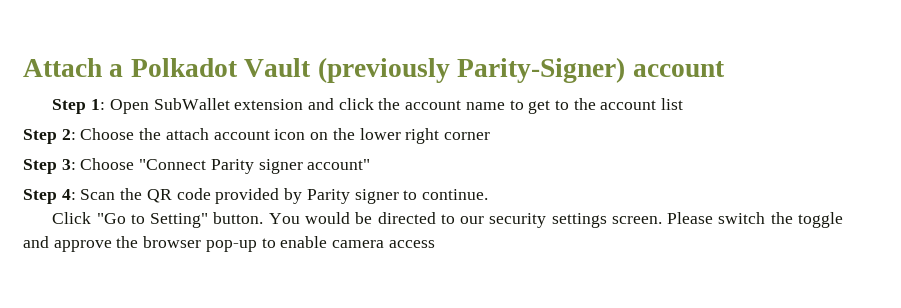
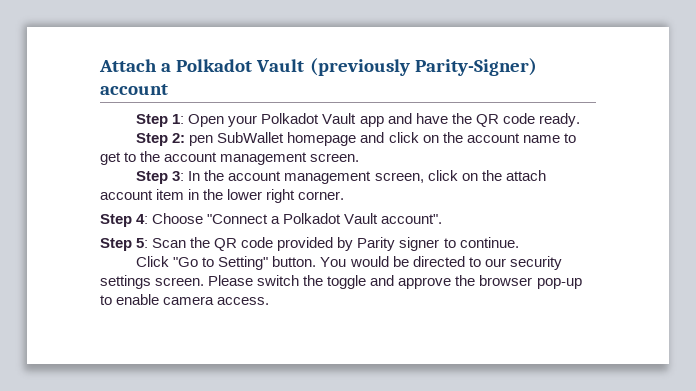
- Step 1: Open SubWallet extension and click the account name to get to the account list
- Step 2: Choose the attach account icon on the lower right corner
- Step 3: Choose "Connect Parity signer account"
- Step 4: Scan the QR code provided by Parity signer to continue.
+ Step 1: Open your Polkadot Vault app and have the QR code ready.
+ Step 2: pen SubWallet homepage and click on the account name to get to the account management screen.
+ Step 3: In the account management screen, click on the attach account item in the lower right corner.
+ Step 4: Choose "Connect a Polkadot Vault account".
+ Step 5: Scan the QR code provided by Parity signer to continue.
- Please switch the toggle and approve the browser pop-up to enable camera access
+ Please switch the toggle and approve the browser pop-up to enable camera access.

